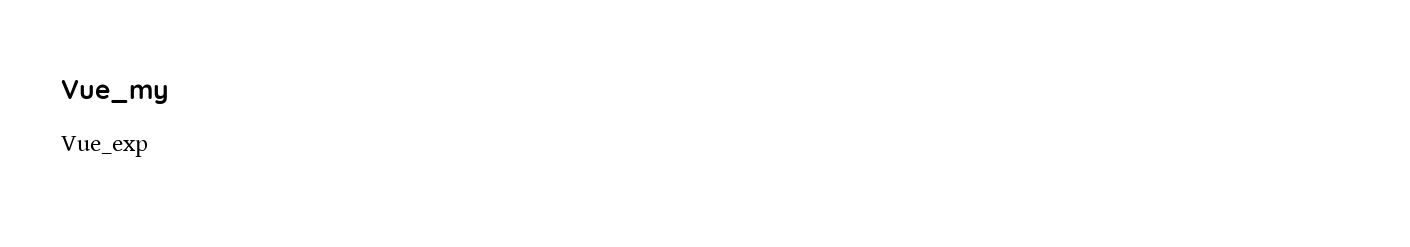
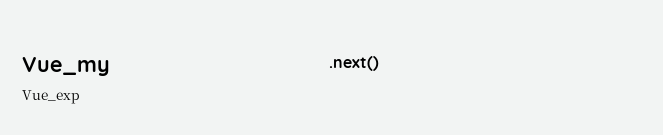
+ .next()

